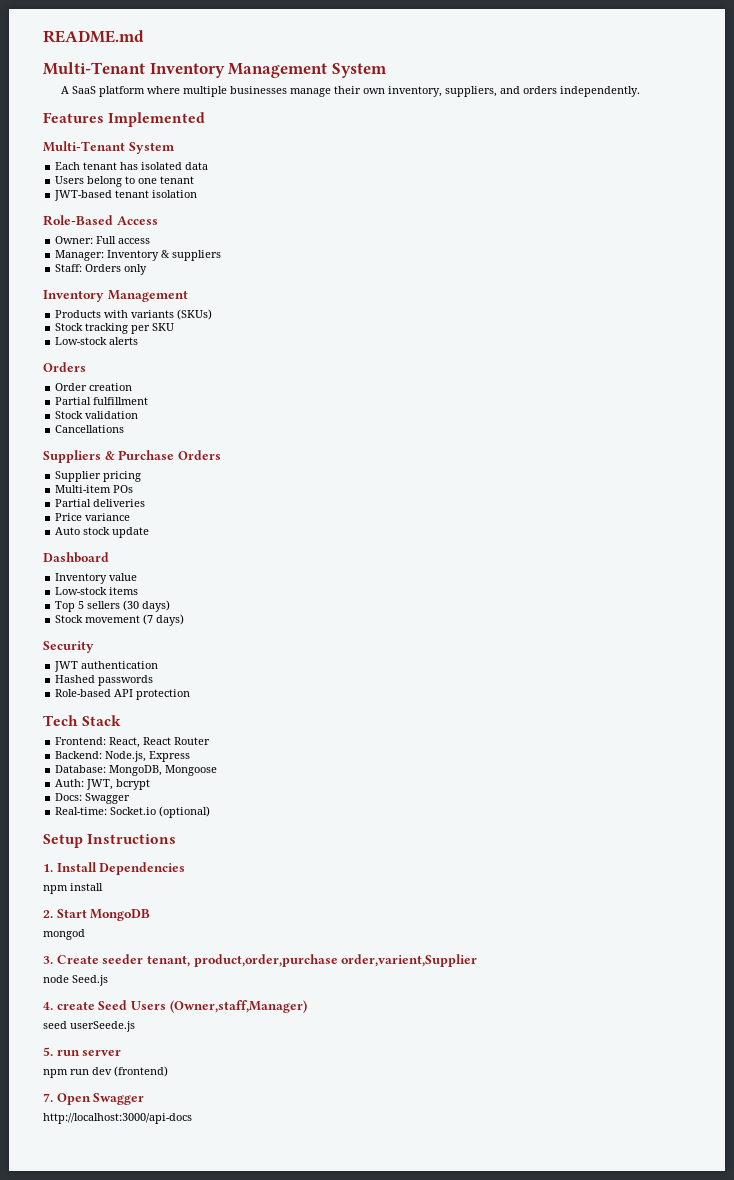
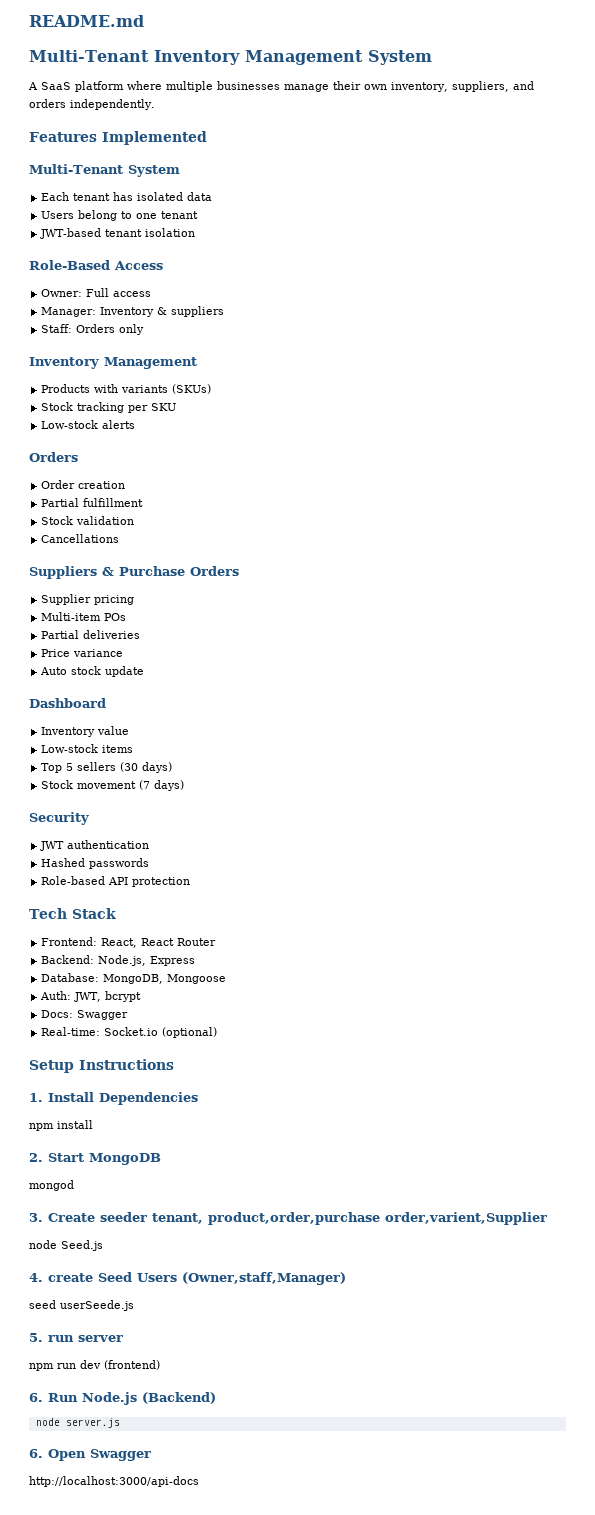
- 7. Open Swagger
+ 6. Run Node.js (Backend)
+ node server.js
+ 6. Open Swagger

